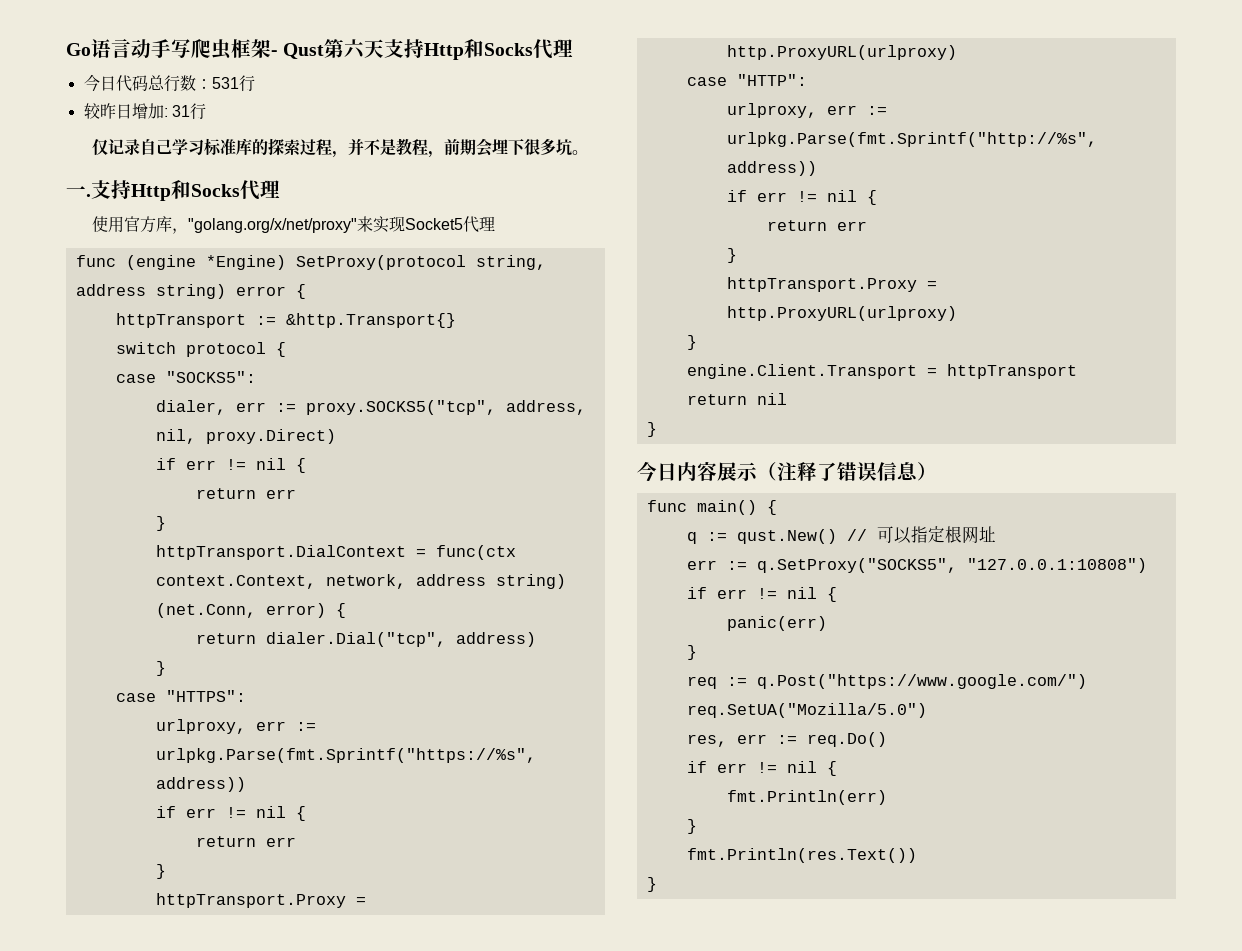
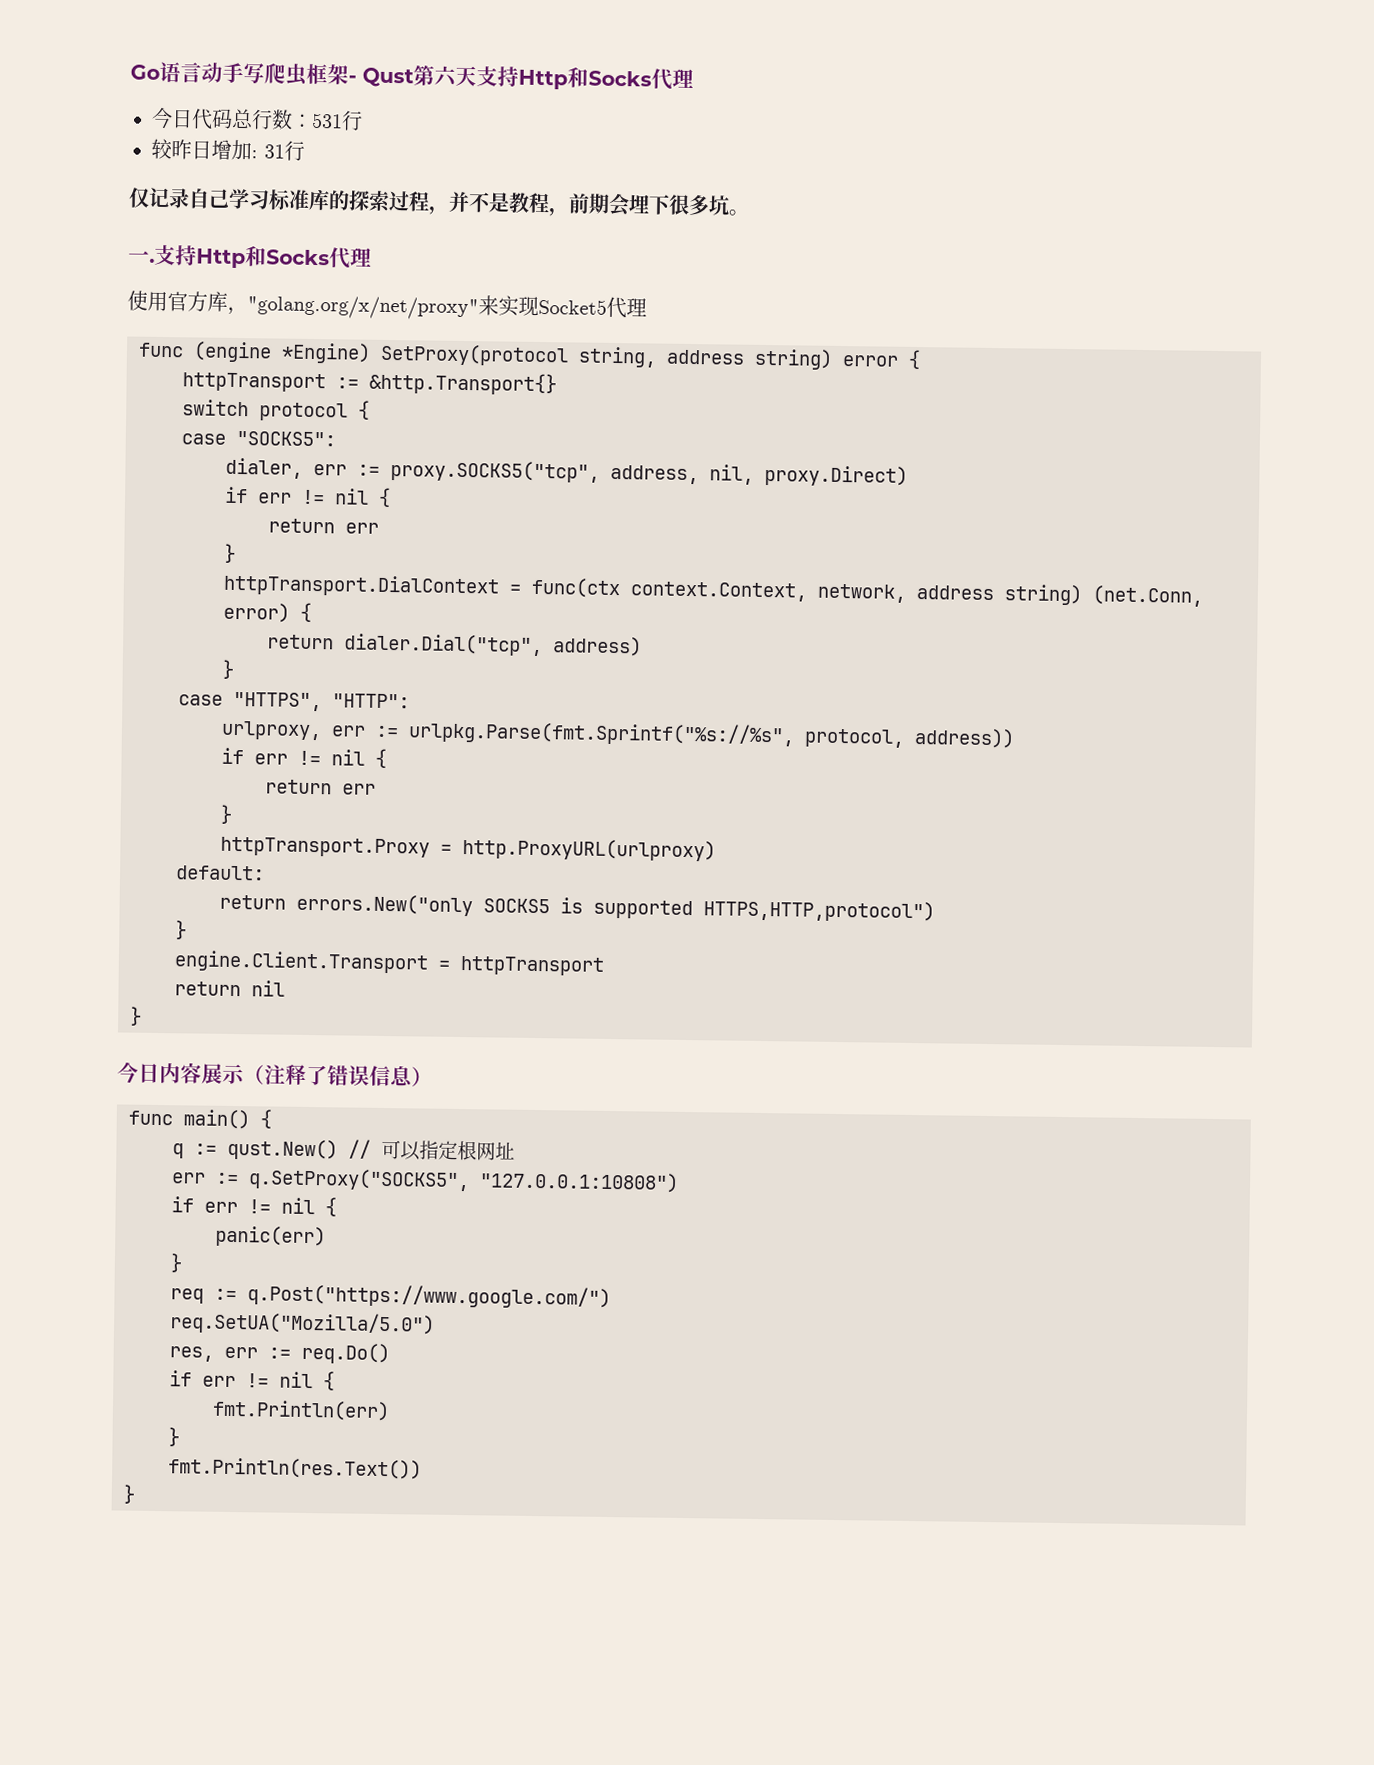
- case "HTTPS":
- urlproxy, err := urlpkg.Parse(fmt.Sprintf("https://%s", address))
+ case "HTTPS", "HTTP":
+ urlproxy, err := urlpkg.Parse(fmt.Sprintf("%s://%s", protocol, address))
- case "HTTP":
- urlproxy, err := urlpkg.Parse(fmt.Sprintf("http://%s", address))
- if err != nil {
- return err
- }
- httpTransport.Proxy = http.ProxyURL(urlproxy)
+ default:
+ return errors.New("only SOCKS5 is supported HTTPS,HTTP,protocol")

